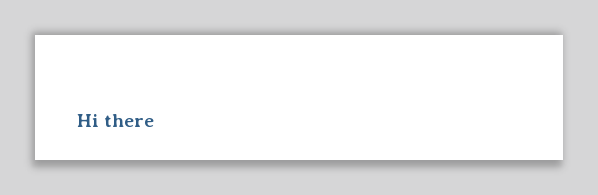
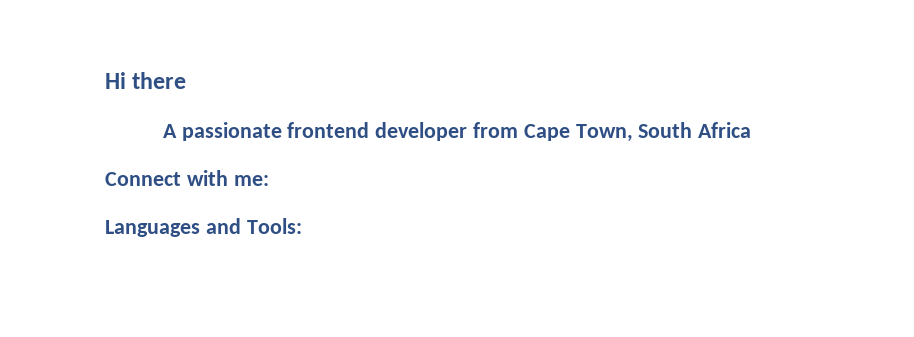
+ A passionate frontend developer from Cape Town, South Africa
+ Connect with me:
+ Languages and Tools:

